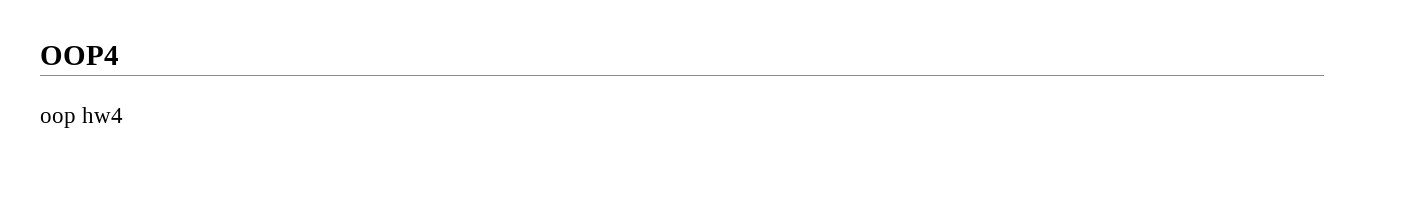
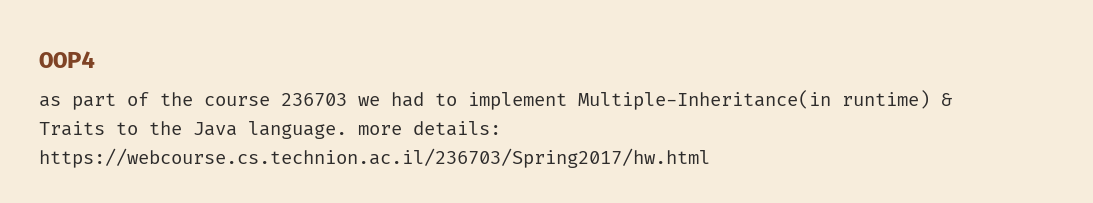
- oop hw4
+ as part of the course 236703 we had to implement Multiple-Inheritance(in runtime) & Traits to the Java language. more details: https://webcourse.cs.technion.ac.il/236703/Spring2017/hw.html

